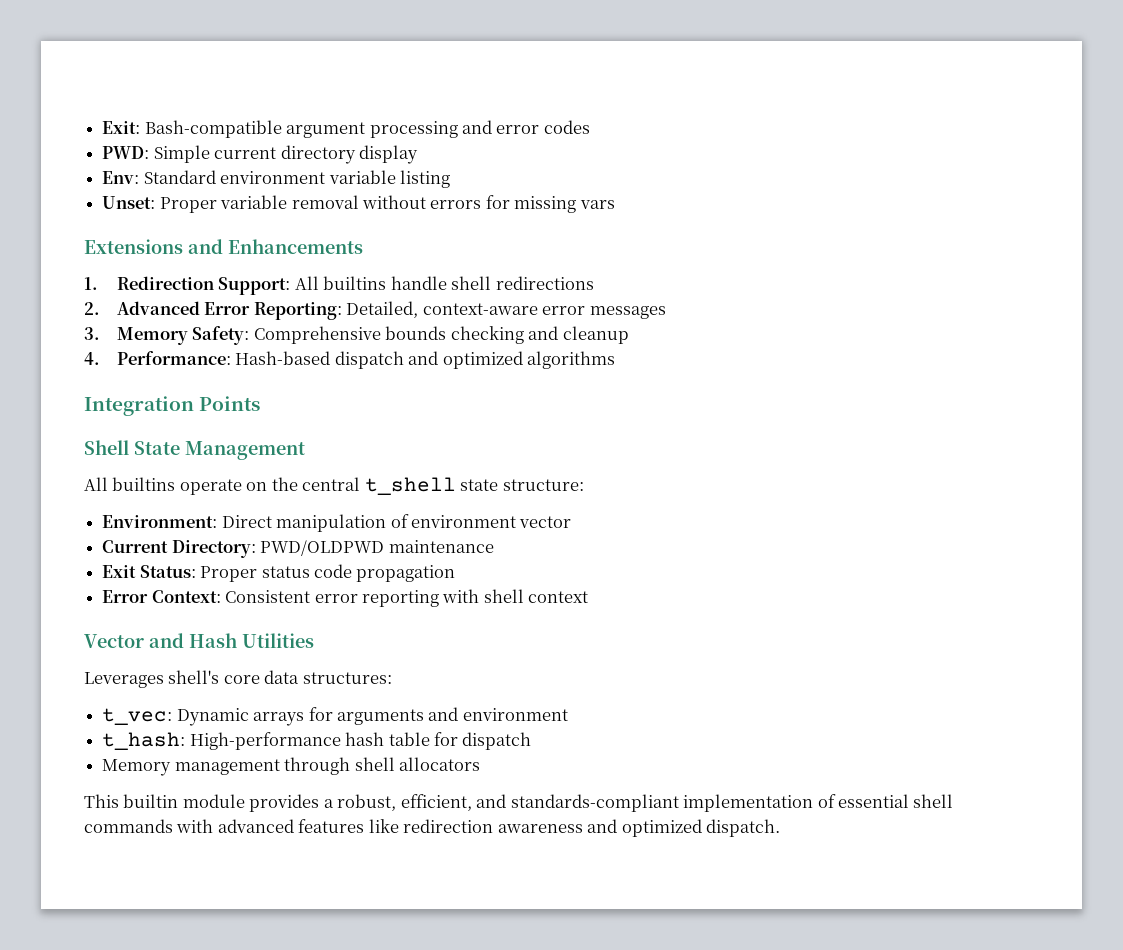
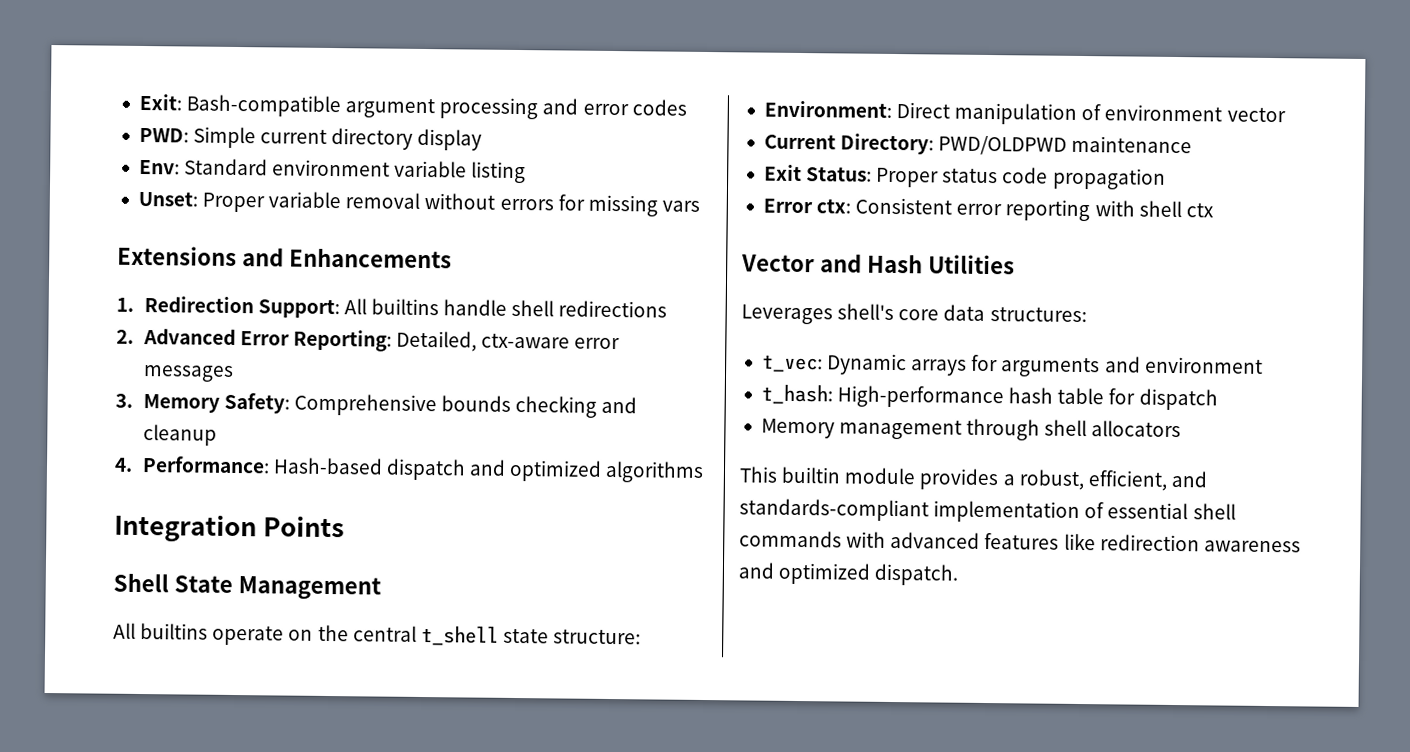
- 2. Advanced Error Reporting: Detailed, context-aware error messages
+ 2. Advanced Error Reporting: Detailed, ctx-aware error messages
- Error Context: Consistent error reporting with shell context
+ Error ctx: Consistent error reporting with shell ctx

